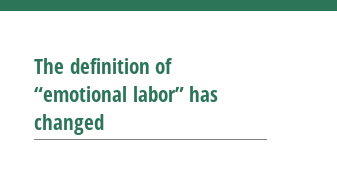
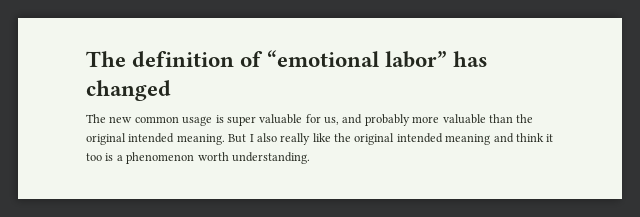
+ The new common usage is super valuable for us, and probably more valuable than the original intended meaning. But I also really like the original intended meaning and think it too is a phenomenon worth understanding.

